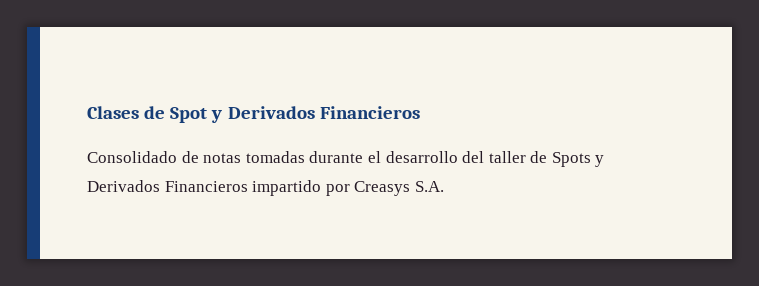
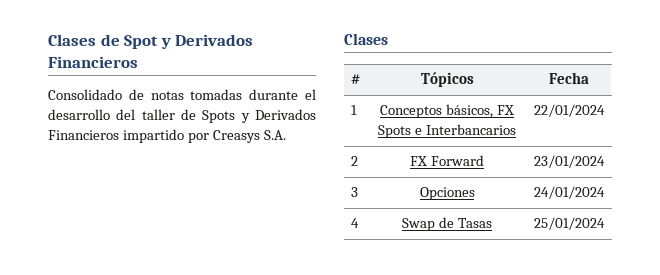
  Consolidado de notas tomadas durante el desarrollo del taller de Spots y Derivados Financieros impartido por Creasys S.A.
+ Clases
+ # | Tópicos | Fecha
+ 1 | Conceptos básicos, FX Spots e Interbancarios | 22/01/2024
+ 2 | FX Forward | 23/01/2024
+ 3 | Opciones | 24/01/2024
+ 4 | Swap de Tasas | 25/01/2024

